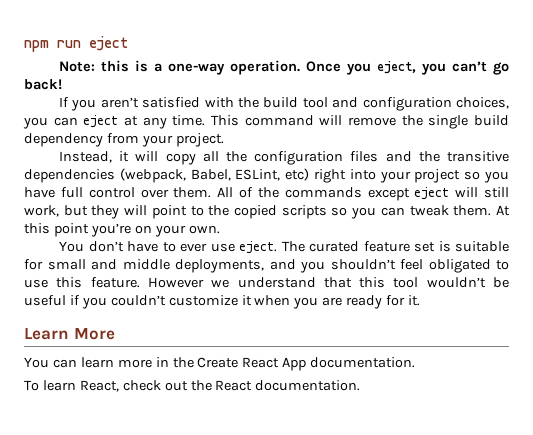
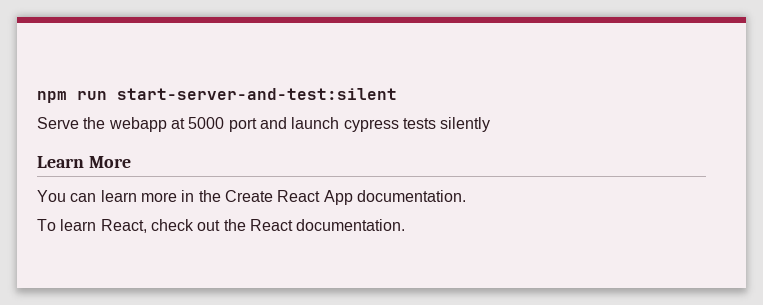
- npm run eject
- Note: this is a one-way operation. Once you eject, you can’t go back!
- If you aren’t satisfied with the build tool and configuration choices, you can eject at any time. This command will remove the single build dependency from your project.
- Instead, it will copy all the configuration files and the transitive dependencies (webpack, Babel, ESLint, etc) right into your project so you have full control over them. All of the commands except eject will still work, but they will point to the copied scripts so you can tweak them. At this point you’re on your own.
- You don’t have to ever use eject. The curated feature set is suitable for small and middle deployments, and you shouldn’t feel obligated to use this feature. However we understand that this tool wouldn’t be useful if you couldn’t customize it when you are ready for it.
+ npm run start-server-and-test:silent
+ Serve the webapp at 5000 port and launch cypress tests silently

